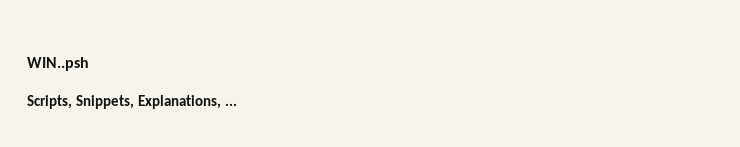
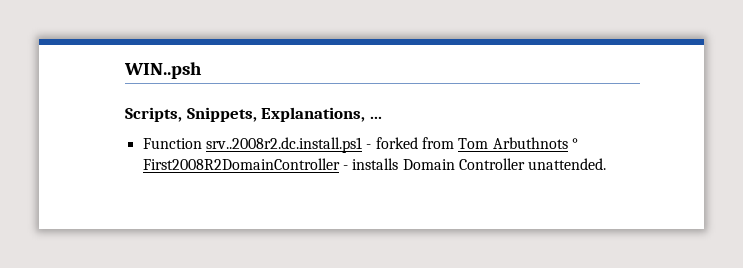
+ Function srv..2008r2.dc.install.ps1 - forked from Tom Arbuthnots ° First2008R2DomainController - installs Domain Controller unattended.

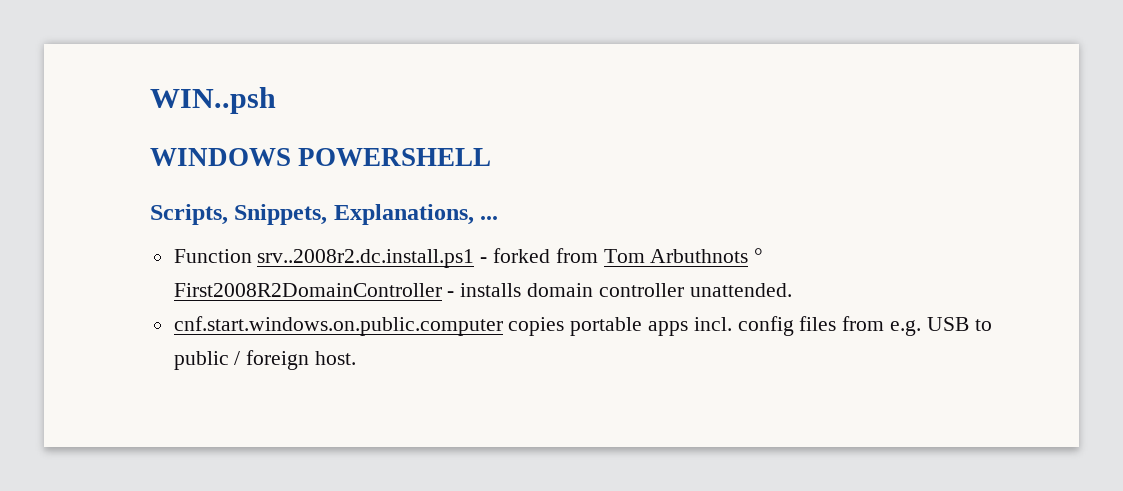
+ WINDOWS POWERSHELL
- Function srv..2008r2.dc.install.ps1 - forked from Tom Arbuthnots ° First2008R2DomainController - installs Domain Controller unattended.
+ Function srv..2008r2.dc.install.ps1 - forked from Tom Arbuthnots ° First2008R2DomainController - installs domain controller unattended.
+ cnf.start.windows.on.public.computer copies portable apps incl. config files from e.g. USB to public / foreign host.

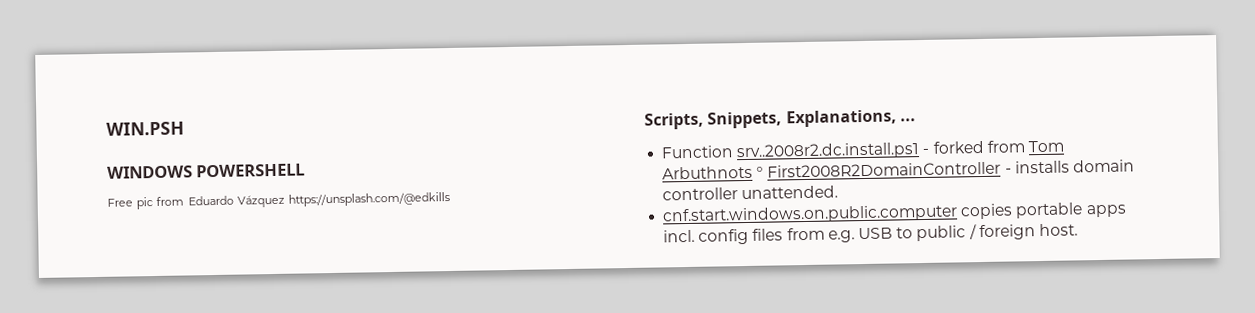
- WIN..psh
+ WIN.PSH
+ Free pic from Eduardo Vázquez https://unsplash.com/@edkills

